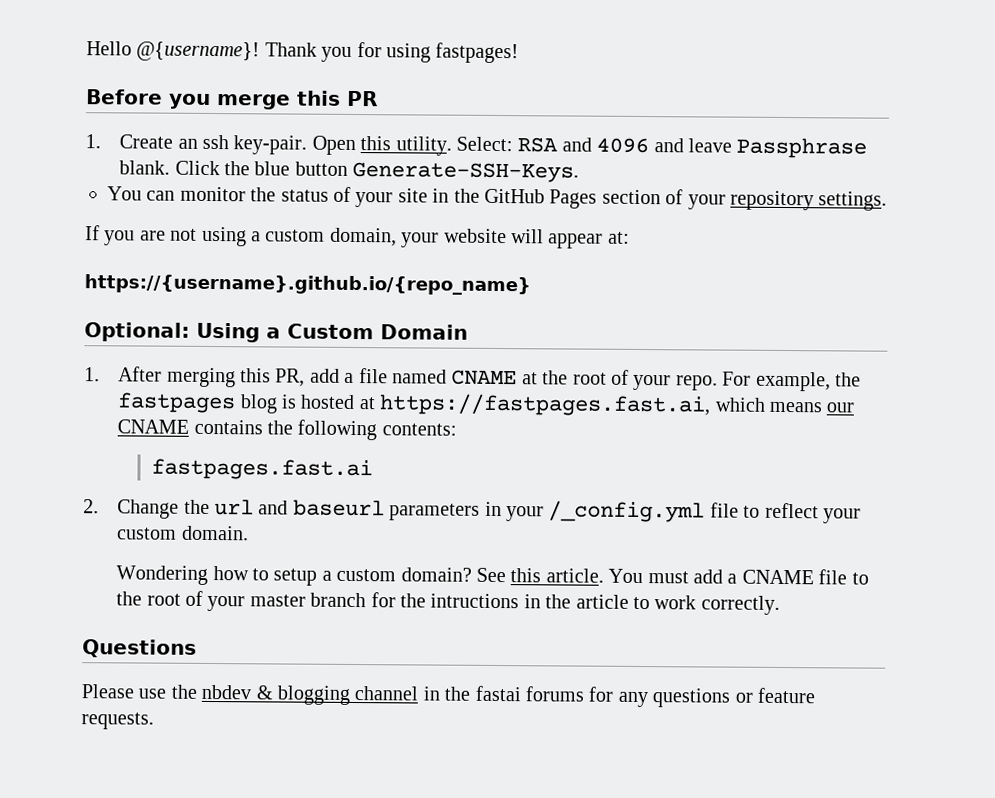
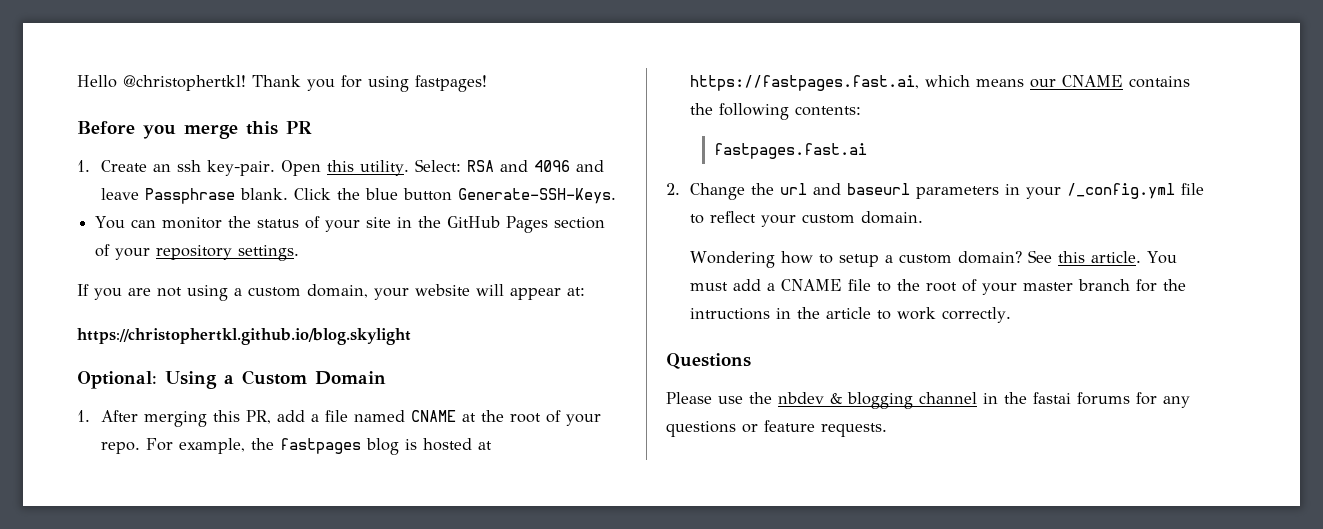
- Hello @{username}!
+ Hello @christophertkl!
- https://{username}.github.io/{repo_name}
+ https://christophertkl.github.io/blog.skylight

